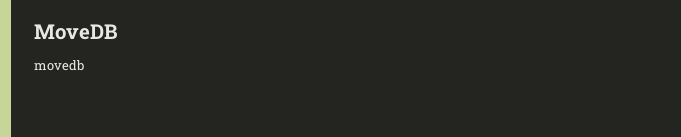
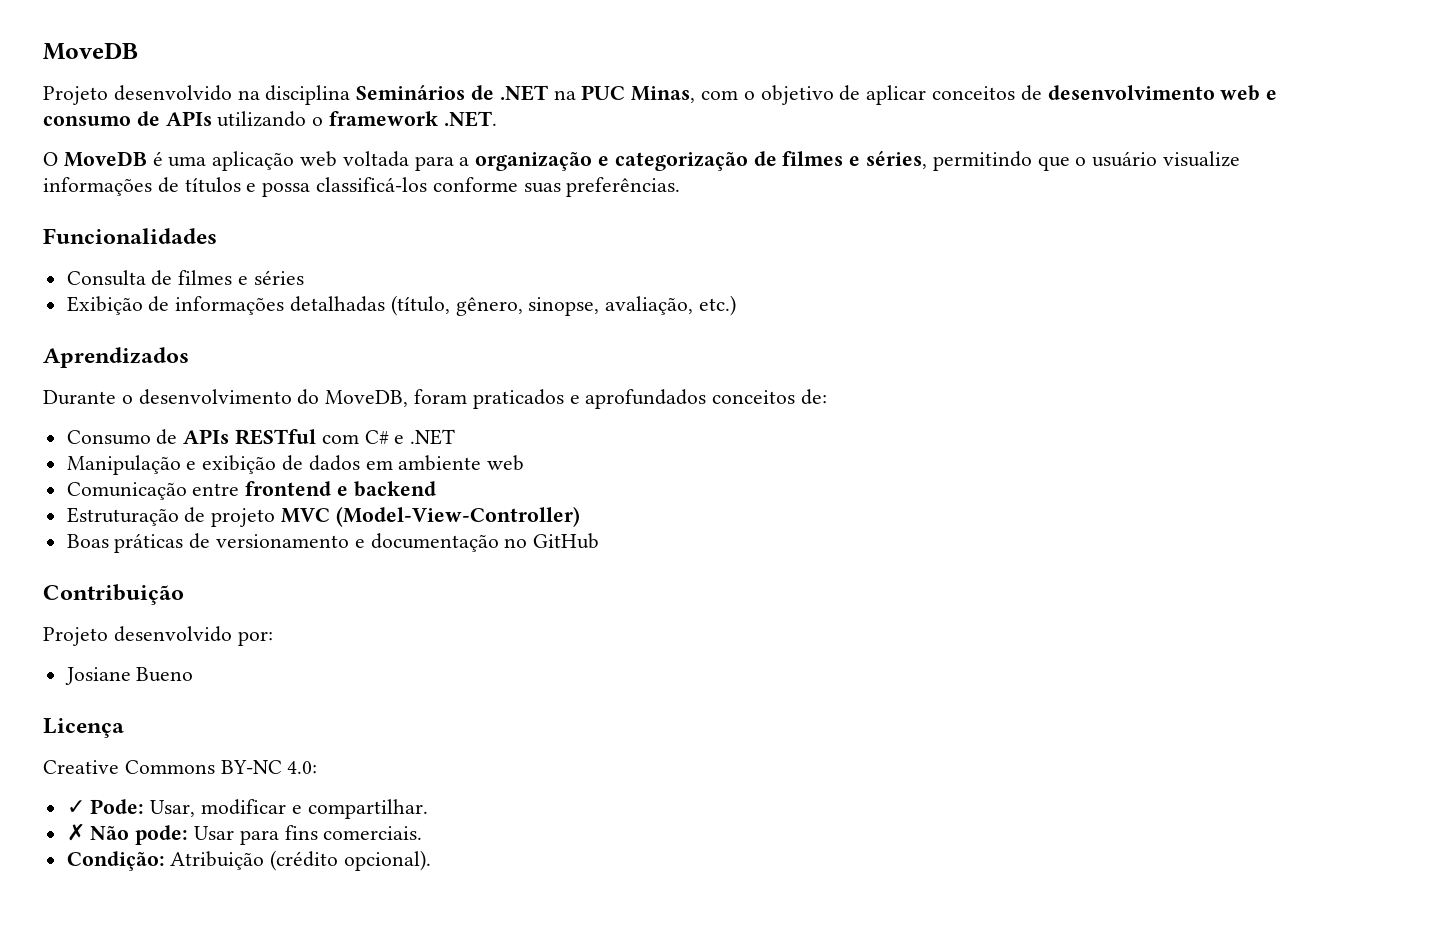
- movedb
+ Projeto desenvolvido na disciplina Seminários de .NET na PUC Minas, com o objetivo de aplicar conceitos de desenvolvimento web e consumo de APIs utilizando o framework .NET.
+ O MoveDB é uma aplicação web voltada para a organização e categorização de filmes e séries, permitindo que o usuário visualize informações de títulos e possa classificá-los conforme suas preferências.
+ Funcionalidades
+ Consulta de filmes e séries
+ Exibição de informações detalhadas (título, gênero, sinopse, avaliação, etc.)
+ Aprendizados
+ Durante o desenvolvimento do MoveDB, foram praticados e aprofundados conceitos de:
+ Consumo de APIs RESTful com C# e .NET
+ Manipulação e exibição de dados em ambiente web
+ Comunicação entre frontend e backend
+ Estruturação de projeto MVC (Model-View-Controller)
+ Boas práticas de versionamento e documentação no GitHub
+ Contribuição
+ Projeto desenvolvido por:
+ Josiane Bueno
+ Licença
+ Creative Commons BY-NC 4.0:
+ ✓ Pode: Usar, modificar e compartilhar.
+ ✗ Não pode: Usar para fins comerciais.
+ Condição: Atribuição (crédito opcional).

